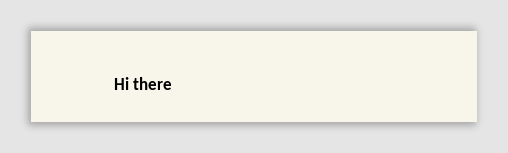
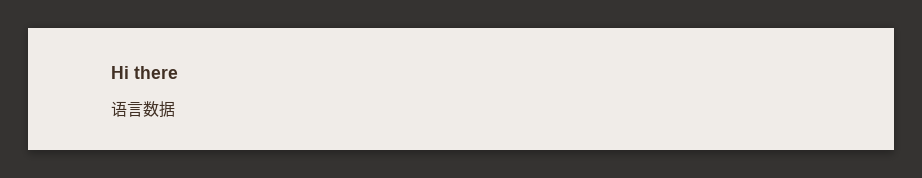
+ 语言数据

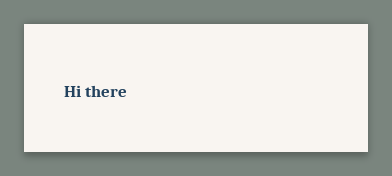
- 语言数据

